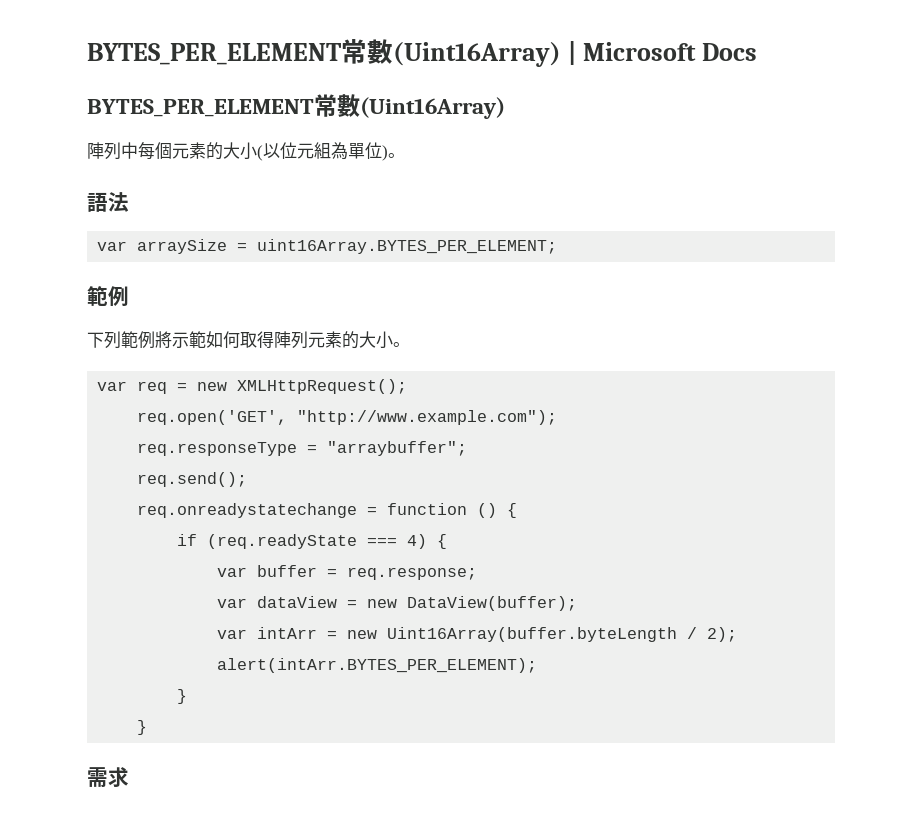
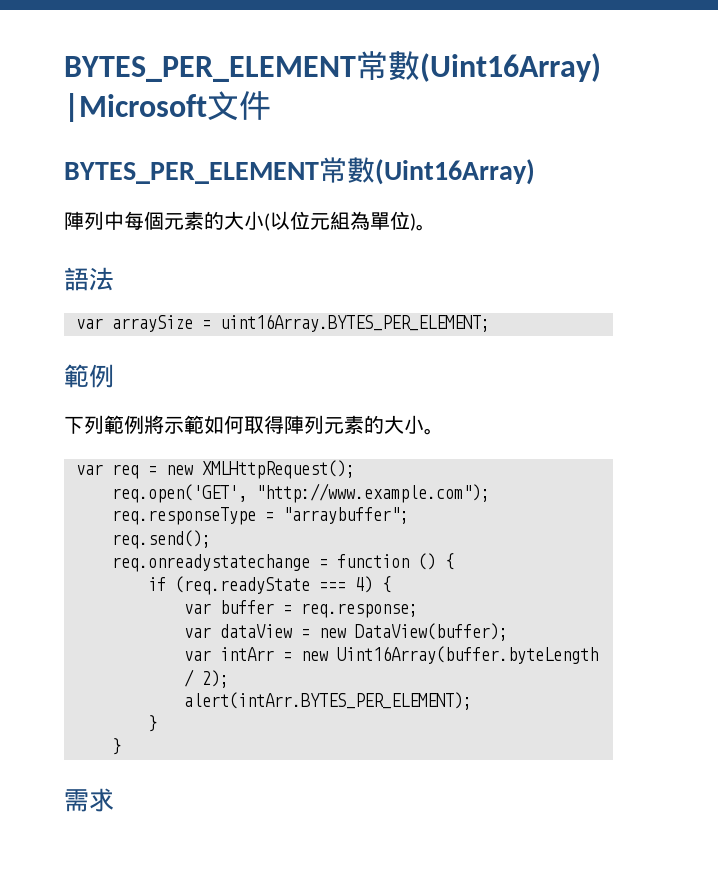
- BYTES_PER_ELEMENT常數(Uint16Array) | Microsoft Docs
+ BYTES_PER_ELEMENT常數(Uint16Array) |Microsoft文件

